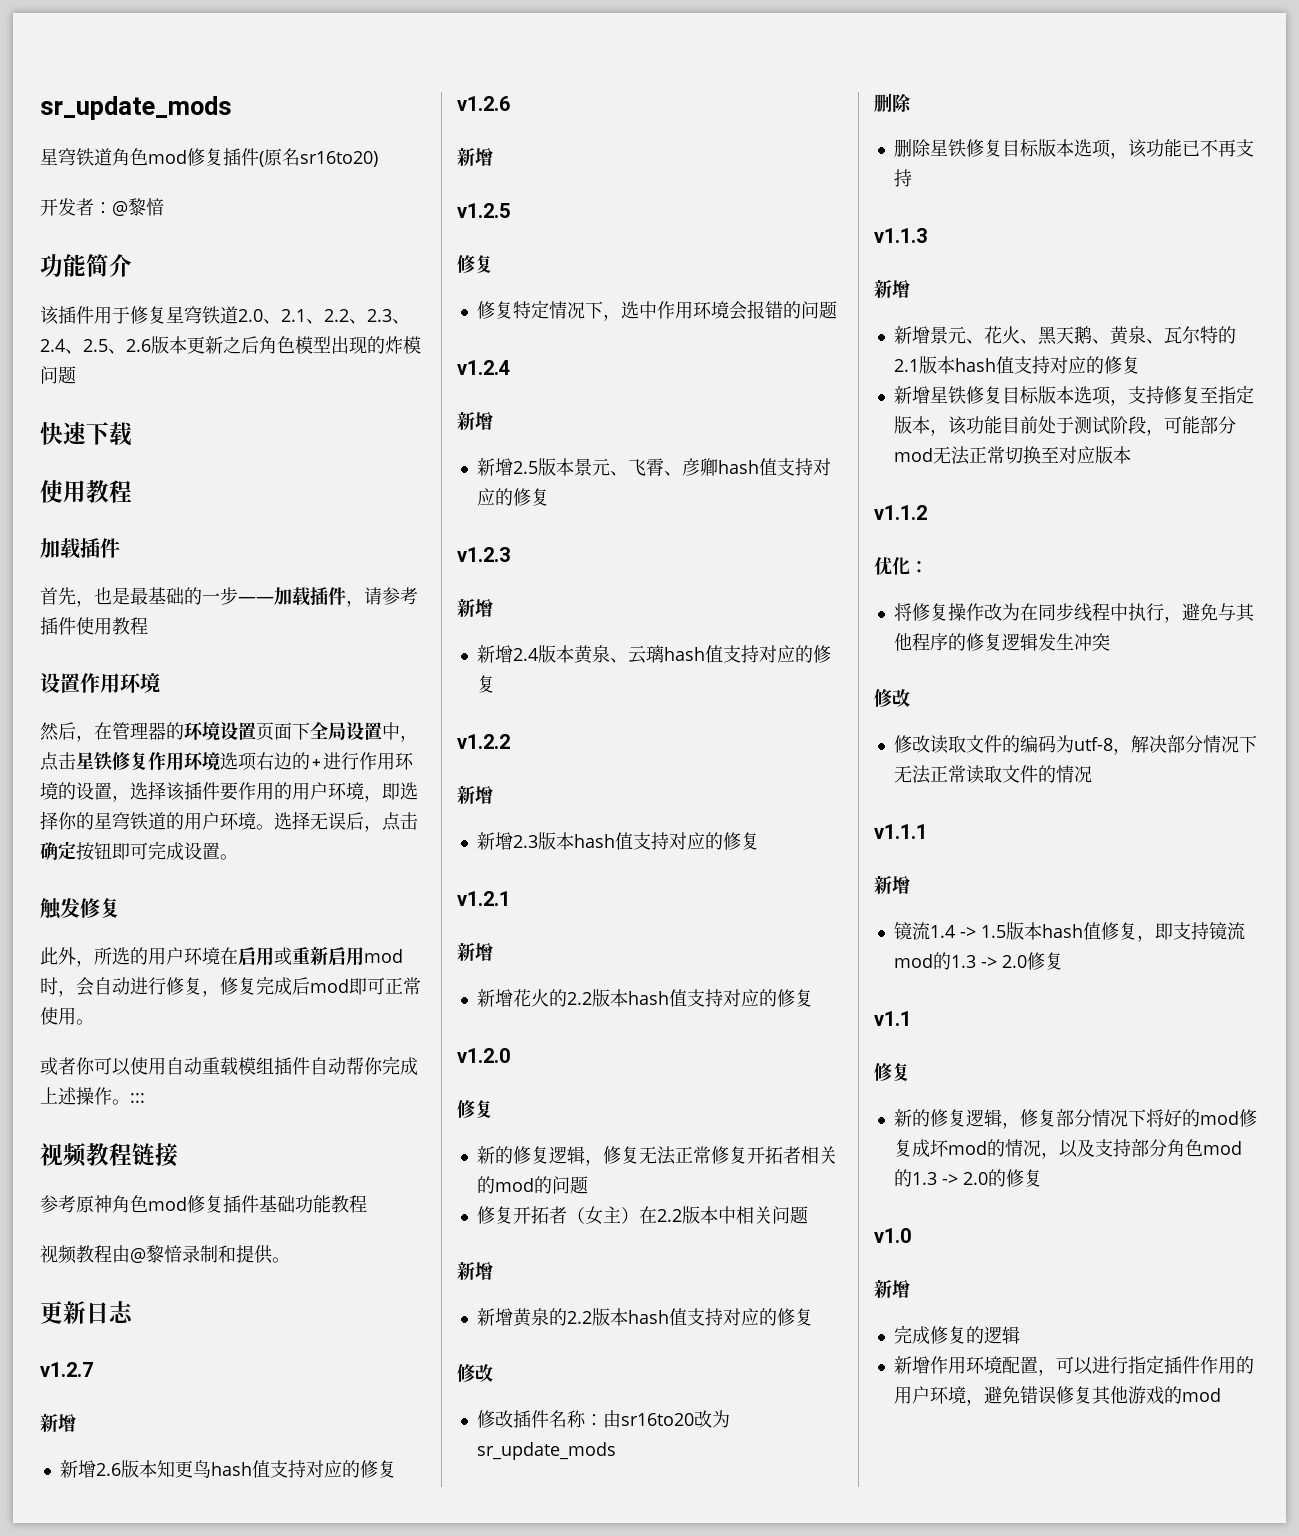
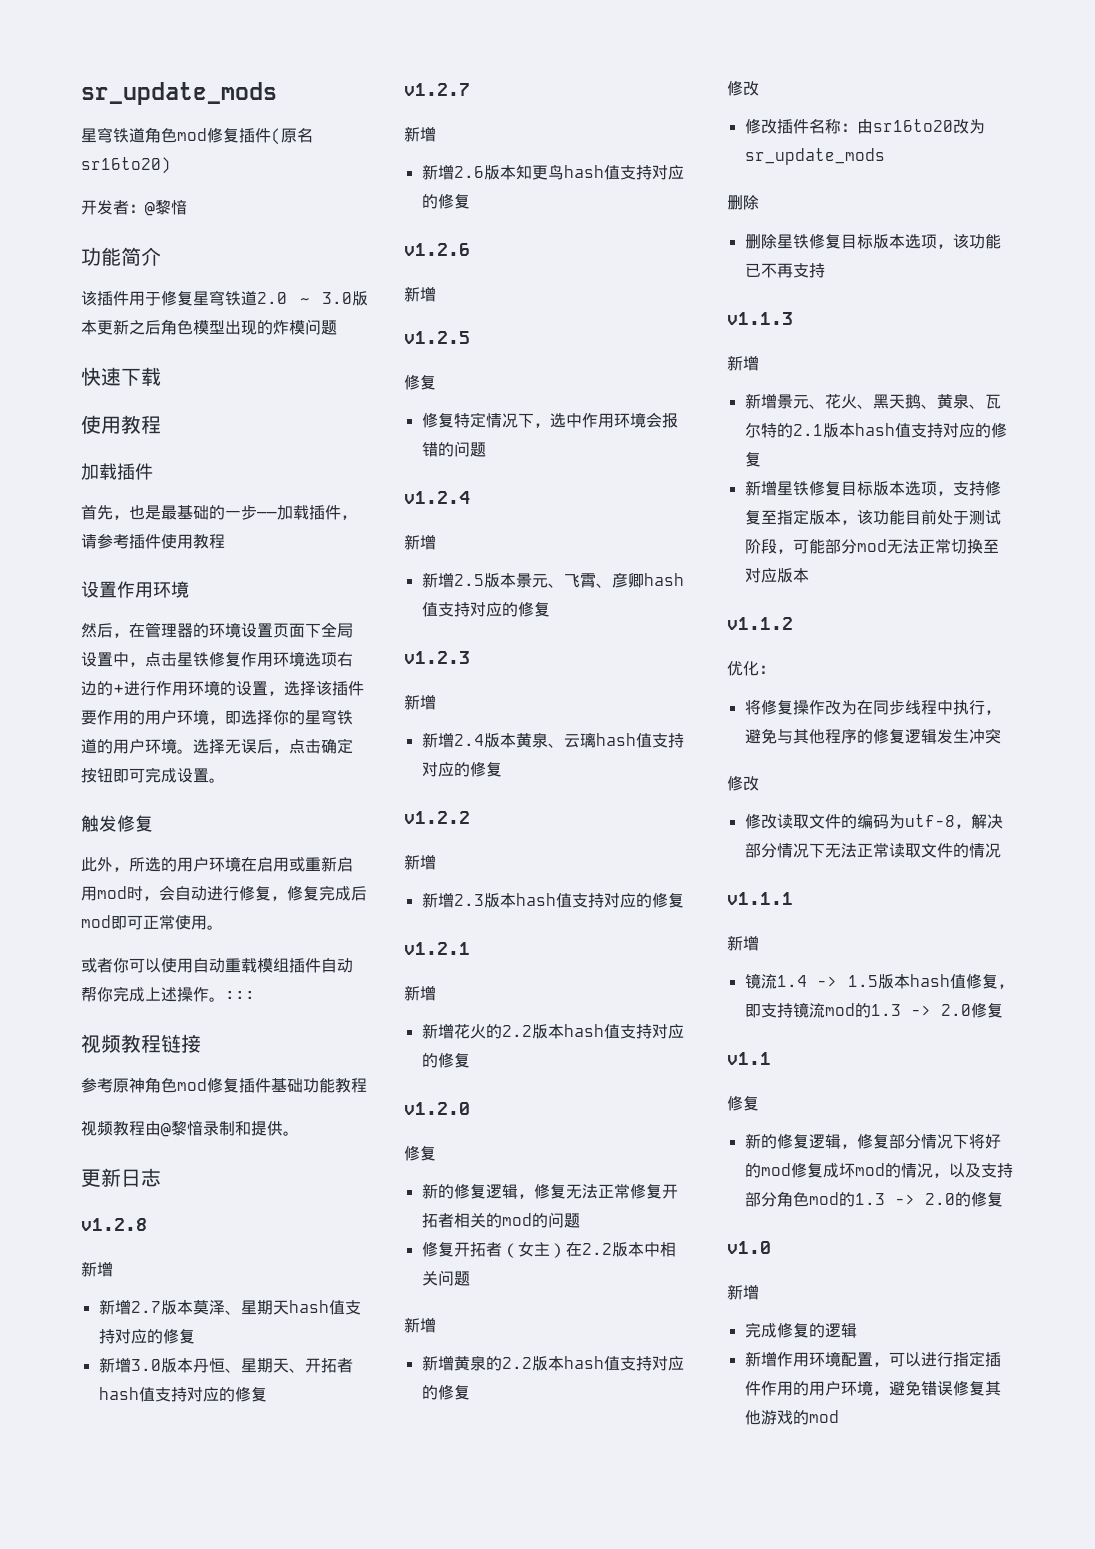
- 该插件用于修复星穹铁道2.0、2.1、2.2、2.3、2.4、2.5、2.6版本更新之后角色模型出现的炸模问题
+ 该插件用于修复星穹铁道2.0 ~ 3.0版本更新之后角色模型出现的炸模问题
+ v1.2.8
+ 新增
+ 新增2.7版本莫泽、星期天hash值支持对应的修复
+ 新增3.0版本丹恒、星期天、开拓者hash值支持对应的修复

